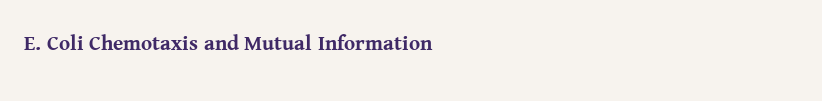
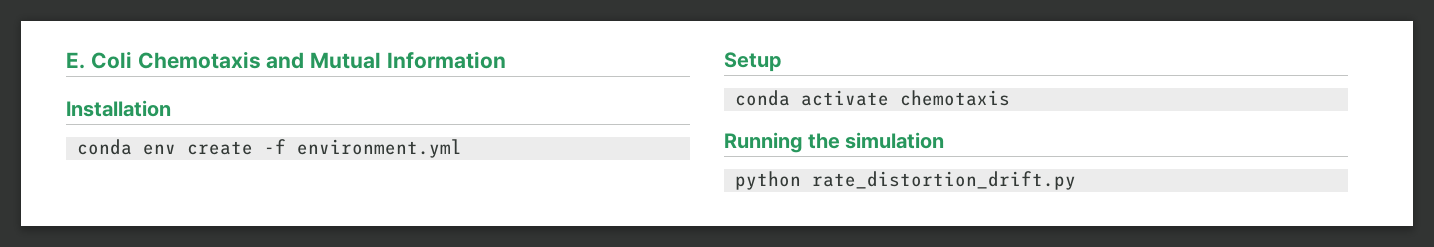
+ Installation
+ conda env create -f environment.yml
+ Setup
+ conda activate chemotaxis
+ Running the simulation
+ python rate_distortion_drift.py

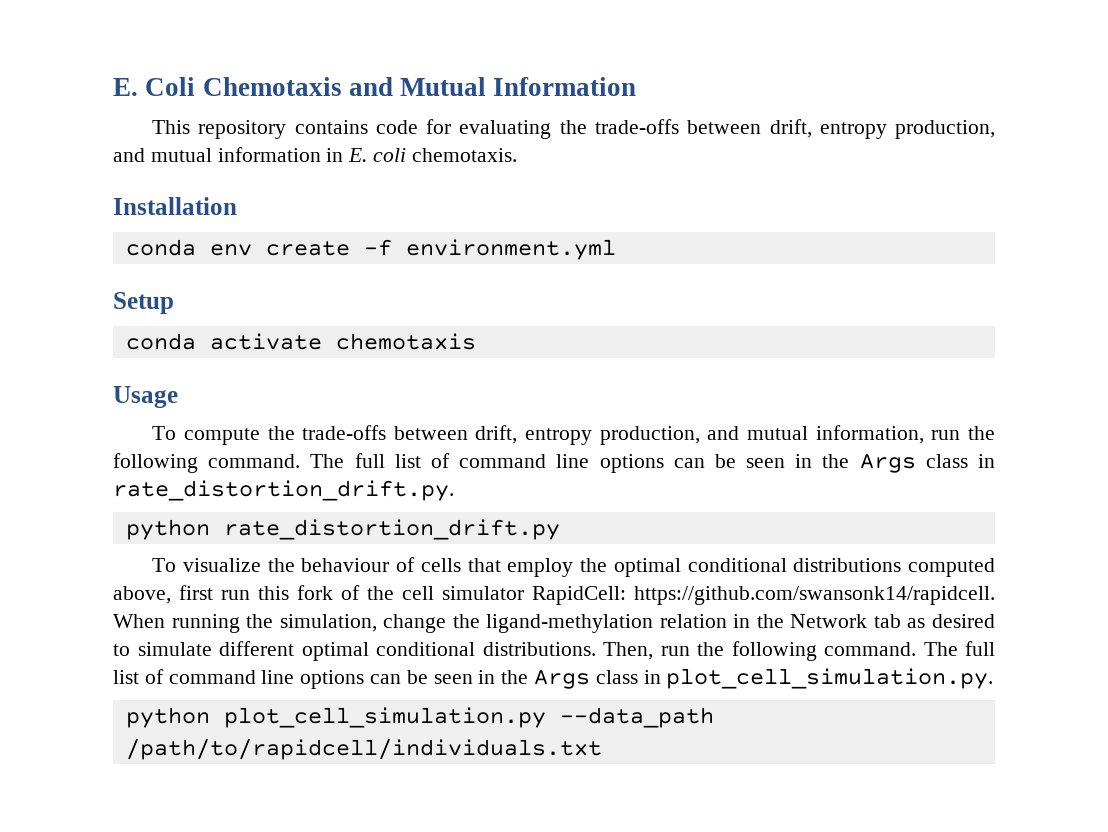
+ This repository contains code for evaluating the trade-offs between drift, entropy production, and mutual information in E. coli chemotaxis.
- Running the simulation
+ Usage
+ To compute the trade-offs between drift, entropy production, and mutual information, run the following command. The full list of command line options can be seen in the Args class in rate_distortion_drift.py.
  python rate_distortion_drift.py
+ To visualize the behaviour of cells that employ the optimal conditional distributions computed above, first run this fork of the cell simulator RapidCell: https://github.com/swansonk14/rapidcell. When running the simulation, change the ligand-methylation relation in the Network tab as desired to simulate different optimal conditional distributions. Then, run the following command. The full list of command line options can be seen in the Args class in plot_cell_simulation.py.
+ python plot_cell_simulation.py --data_path /path/to/rapidcell/individuals.txt

